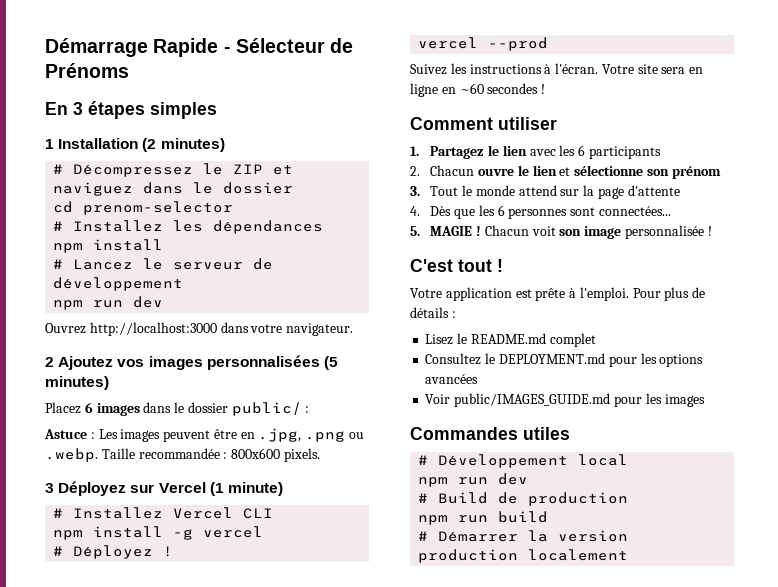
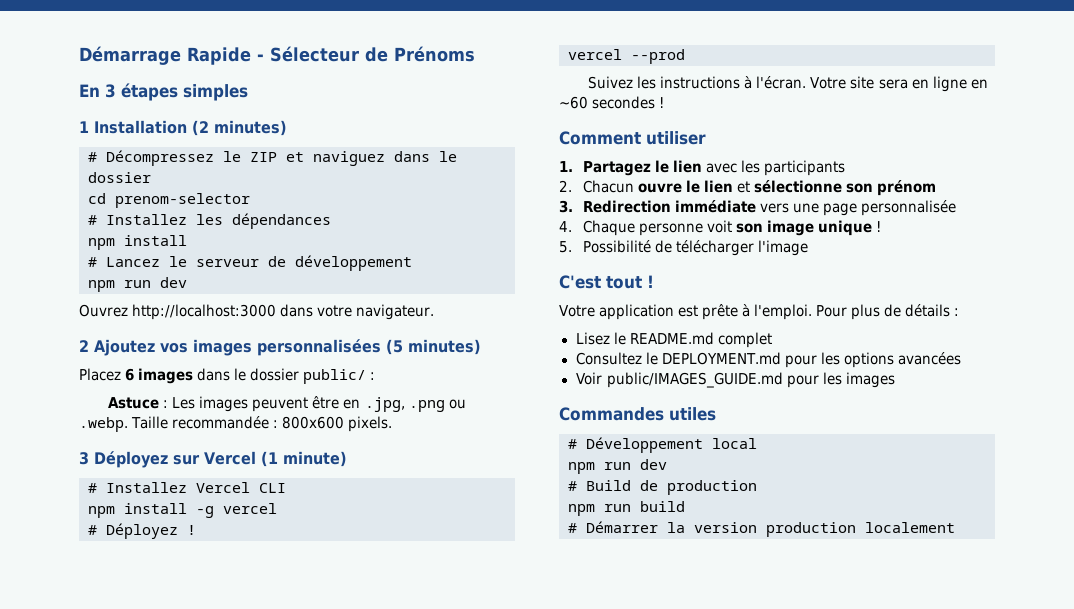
- 1. Partagez le lien avec les 6 participants
+ 1. Partagez le lien avec les participants
- 3. Tout le monde attend sur la page d'attente
- 4. Dès que les 6 personnes sont connectées...
- 5. MAGIE ! Chacun voit son image personnalisée !
+ 3. Redirection immédiate vers une page personnalisée
+ 4. Chaque personne voit son image unique !
+ 5. Possibilité de télécharger l'image

